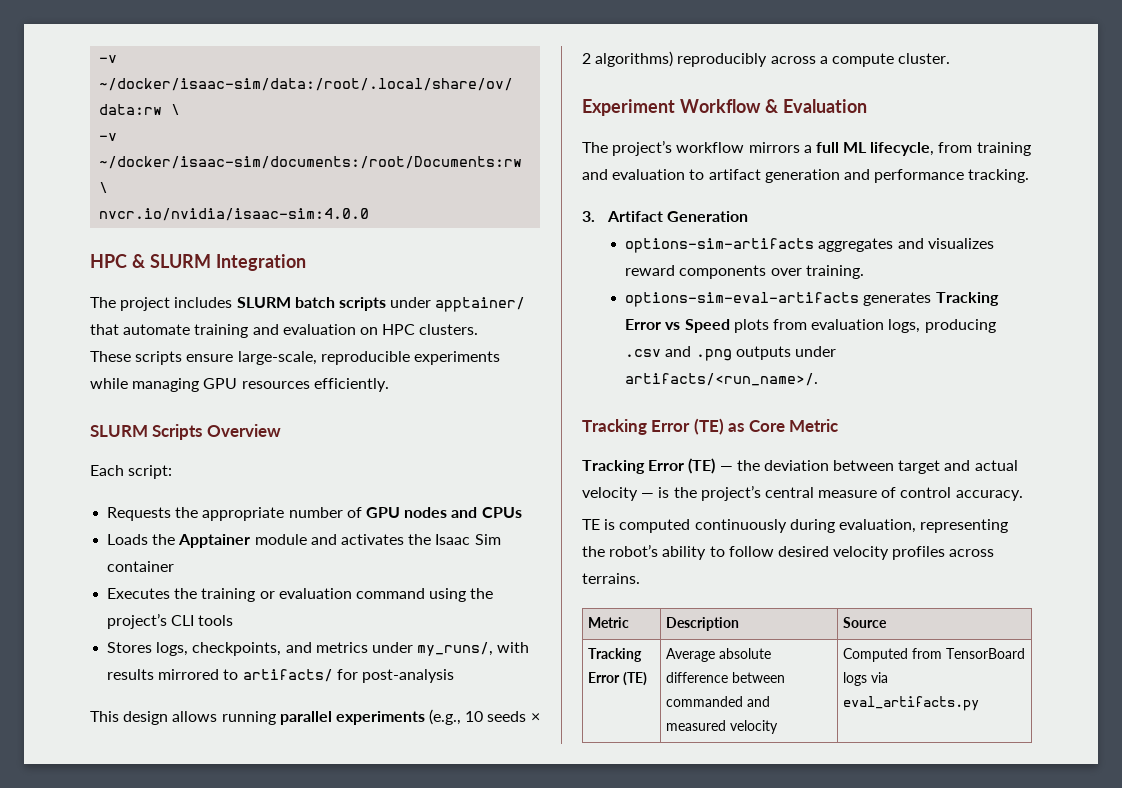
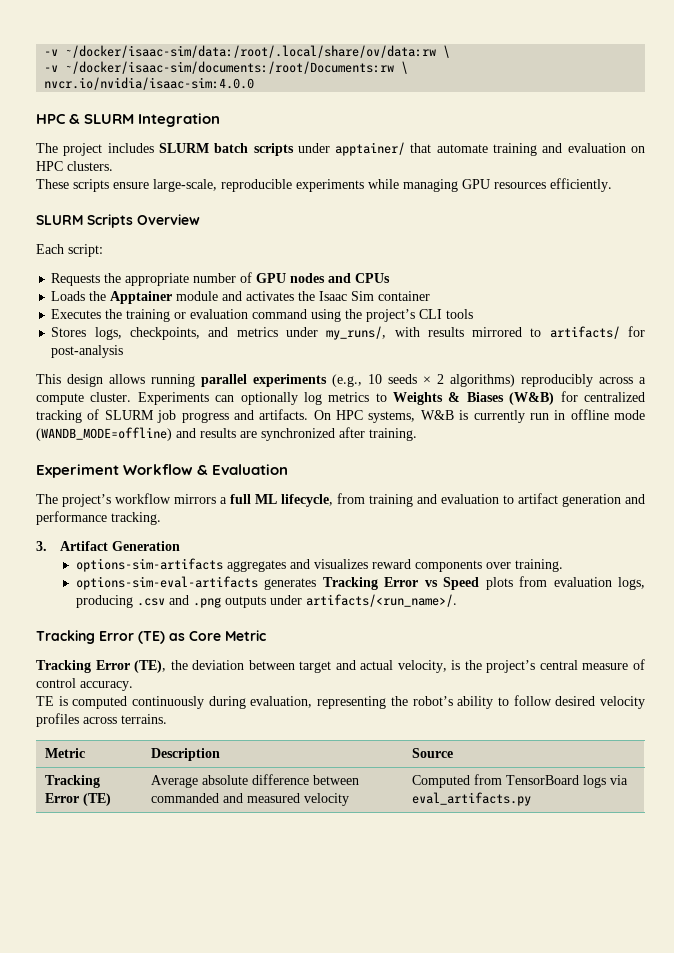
+ Experiments can optionally log metrics to Weights & Biases (W&B) for centralized tracking of SLURM job progress and artifacts. On HPC systems, W&B is currently run in offline mode (WANDB_MODE=offline) and results are synchronized after training.
- Tracking Error (TE) — the deviation between target and actual velocity — is the project’s central measure of control accuracy.
+ Tracking Error (TE), the deviation between target and actual velocity, is the project’s central measure of control accuracy.

